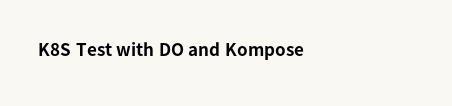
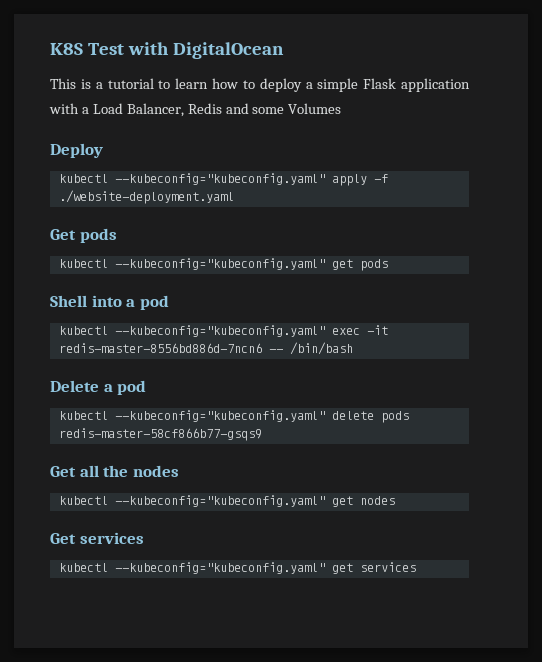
- K8S Test with DO and Kompose
+ K8S Test with DigitalOcean
+ This is a tutorial to learn how to deploy a simple Flask application with a Load Balancer, Redis and some Volumes
+ Deploy
+ kubectl --kubeconfig="kubeconfig.yaml" apply -f ./website-deployment.yaml
+ Get pods
+ kubectl --kubeconfig="kubeconfig.yaml" get pods
+ Shell into a pod
+ kubectl --kubeconfig="kubeconfig.yaml" exec -it redis-master-8556bd886d-7ncn6 -- /bin/bash
+ Delete a pod
+ kubectl --kubeconfig="kubeconfig.yaml" delete pods redis-master-58cf866b77-gsqs9
+ Get all the nodes
+ kubectl --kubeconfig="kubeconfig.yaml" get nodes
+ Get services
+ kubectl --kubeconfig="kubeconfig.yaml" get services

